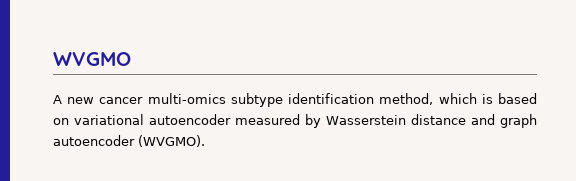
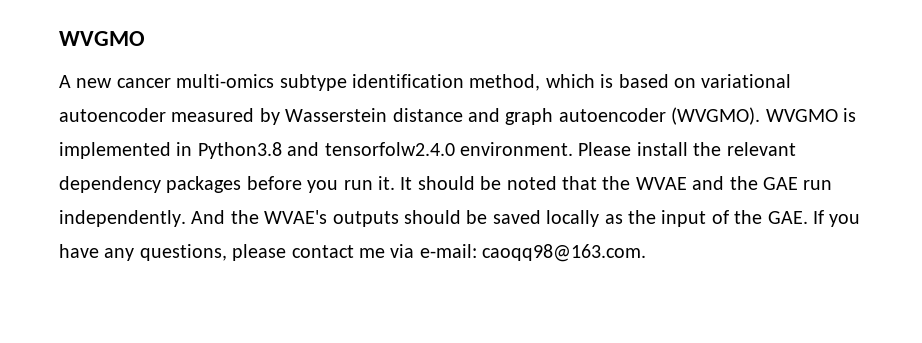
+ WVGMO is implemented in Python3.8 and tensorfolw2.4.0 environment. Please install the relevant dependency packages before you run it. It should be noted that the WVAE and the GAE run independently. And the WVAE's outputs should be saved locally as the input of the GAE. If you have any questions, please contact me via e-mail: caoqq98@163.com.

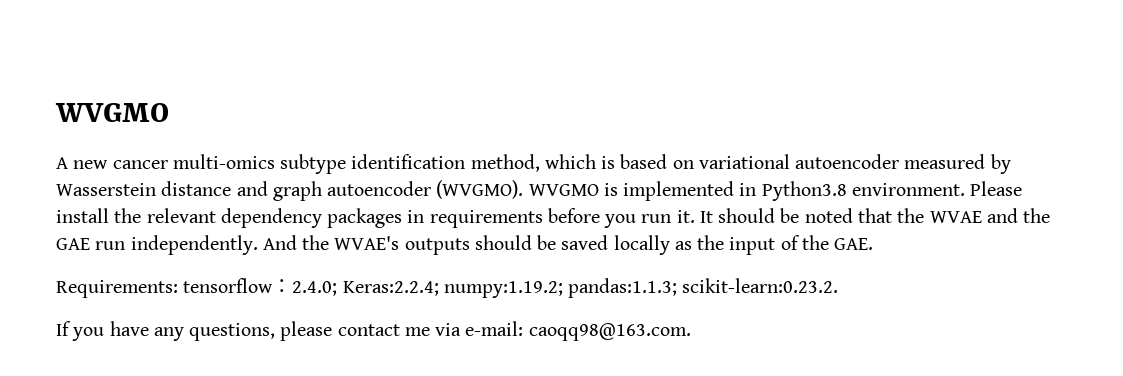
- WVGMO is implemented in Python3.8 and tensorfolw2.4.0 environment.
+ WVGMO is implemented in Python3.8 environment.
- Please install the relevant dependency packages before you run it.
+ Please install the relevant dependency packages in requirements before you run it.
- And the WVAE's outputs should be saved locally as the input of the GAE. If you have any questions, please contact me via e-mail: caoqq98@163.com.
+ And the WVAE's outputs should be saved locally as the input of the GAE.
+ Requirements: tensorflow：2.4.0; Keras:2.2.4; numpy:1.19.2; pandas:1.1.3; scikit-learn:0.23.2.
+ If you have any questions, please contact me via e-mail: caoqq98@163.com.

